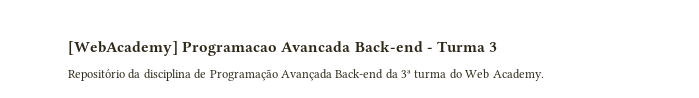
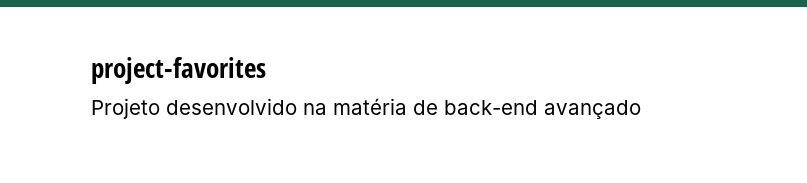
- [WebAcademy] Programacao Avancada Back-end - Turma 3
- Repositório da disciplina de Programação Avançada Back-end da 3ª turma do Web Academy.
+ project-favorites
+ Projeto desenvolvido na matéria de back-end avançado

